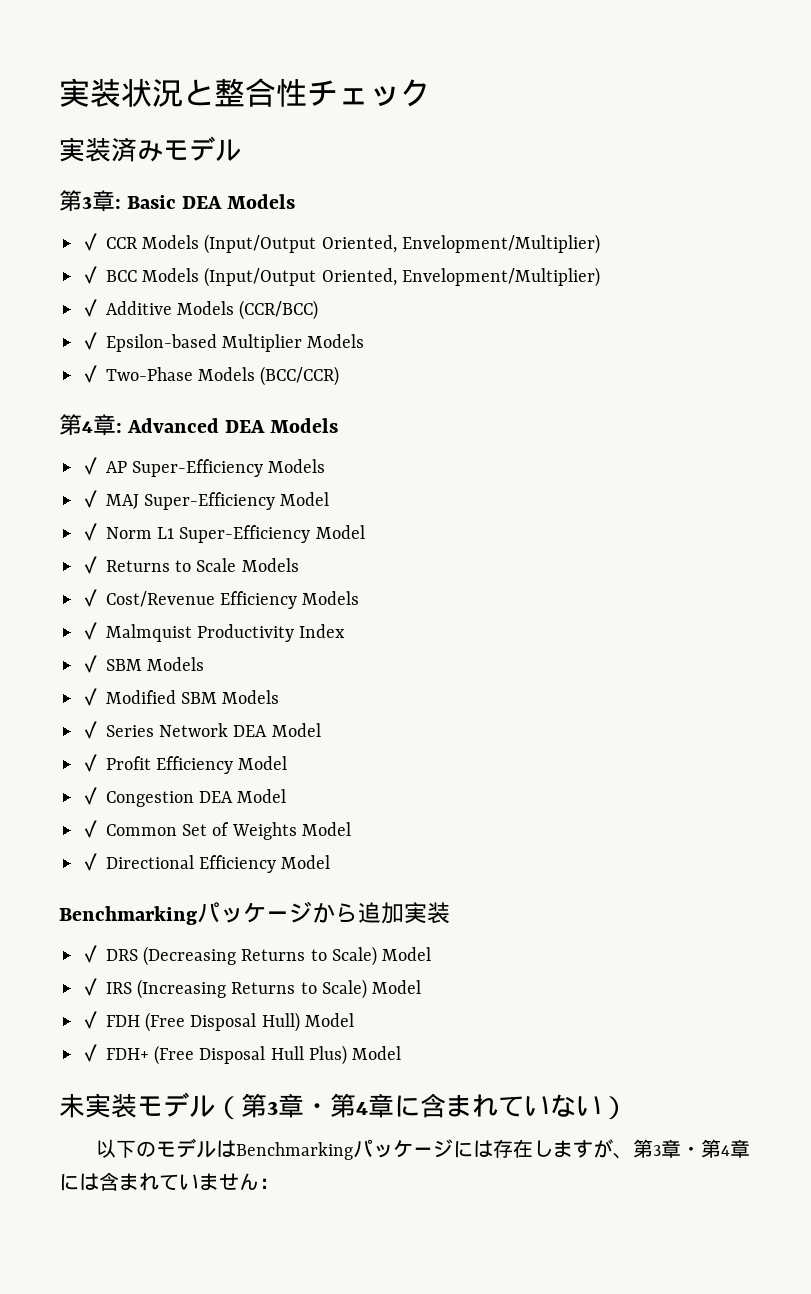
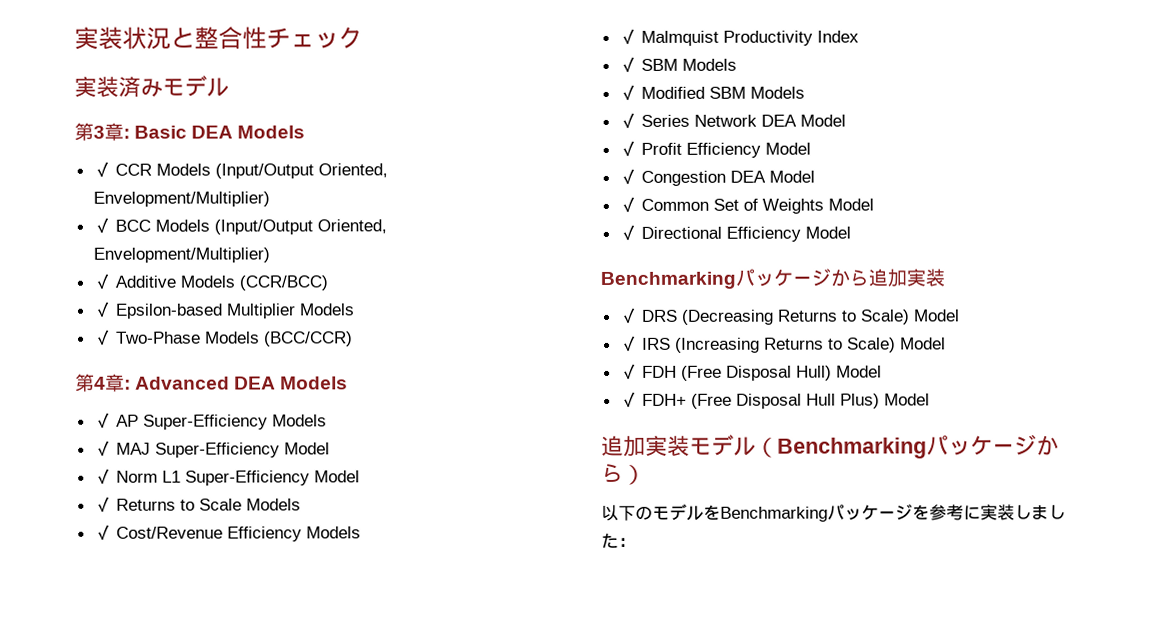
- 未実装モデル（第3章・第4章に含まれていない）
+ 追加実装モデル（Benchmarkingパッケージから）
- 以下のモデルはBenchmarkingパッケージには存在しますが、第3章・第4章には含まれていません：
+ 以下のモデルをBenchmarkingパッケージを参考に実装しました：

